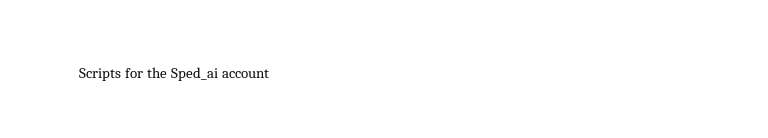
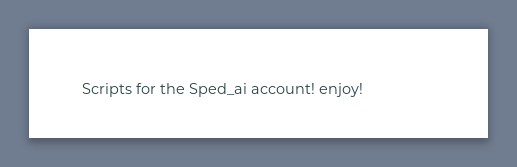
- Scripts for the Sped_ai account
+ Scripts for the Sped_ai account! enjoy!

